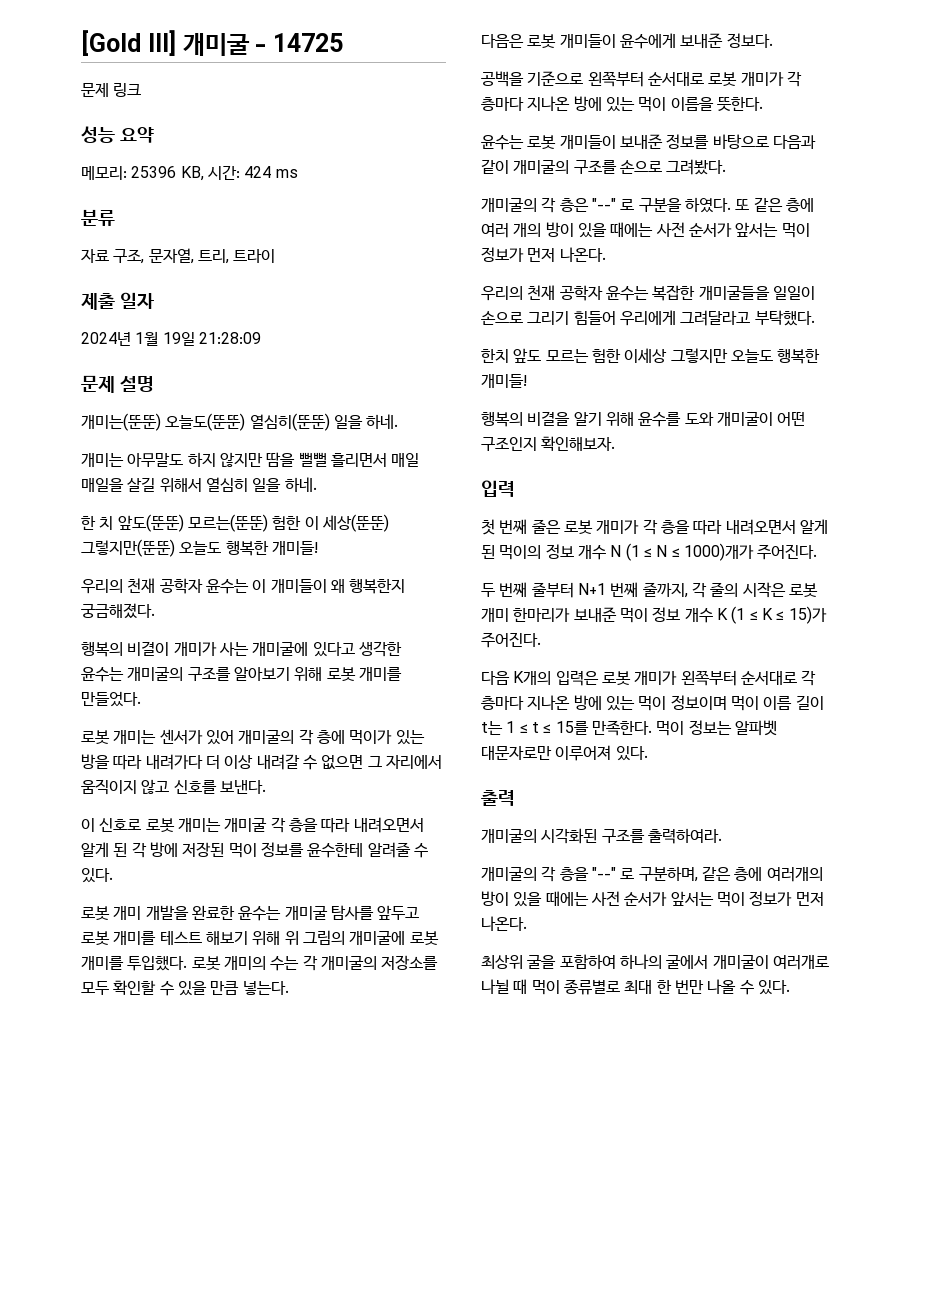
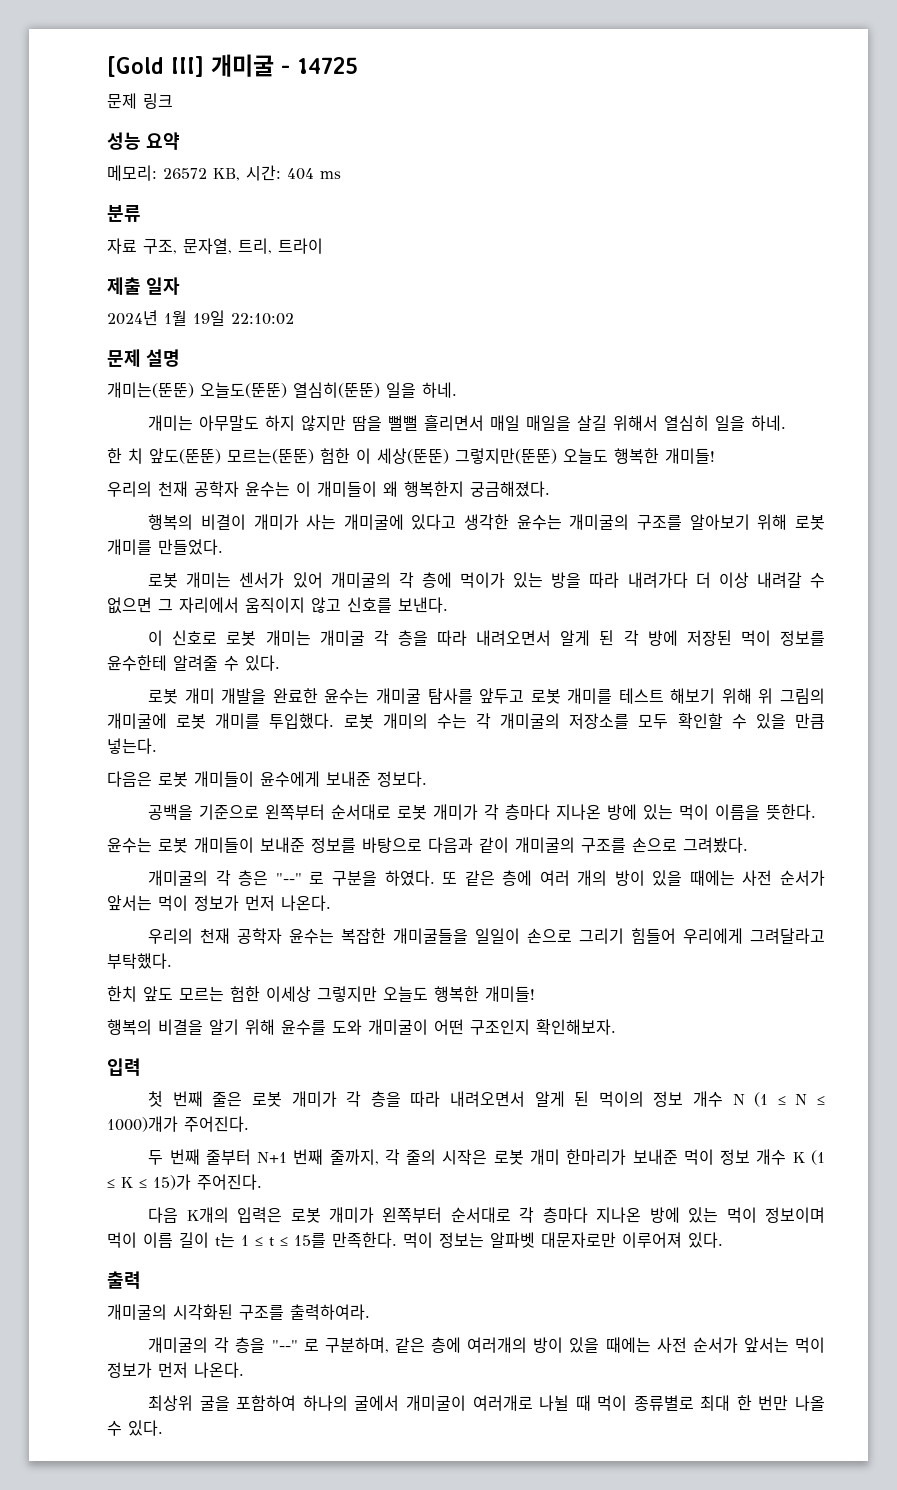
- 메모리: 25396 KB, 시간: 424 ms
+ 메모리: 26572 KB, 시간: 404 ms
- 2024년 1월 19일 21:28:09
+ 2024년 1월 19일 22:10:02

